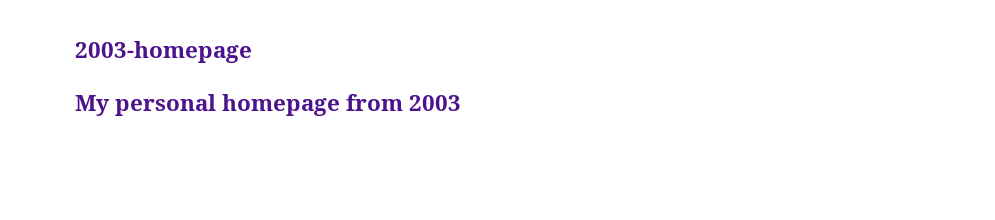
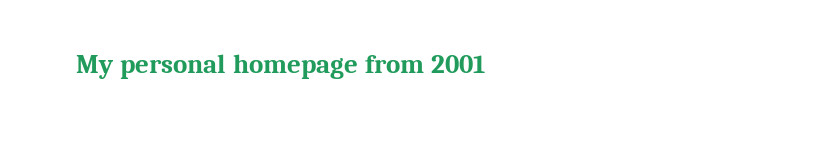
- 2003-homepage
- My personal homepage from 2003
+ My personal homepage from 2001

